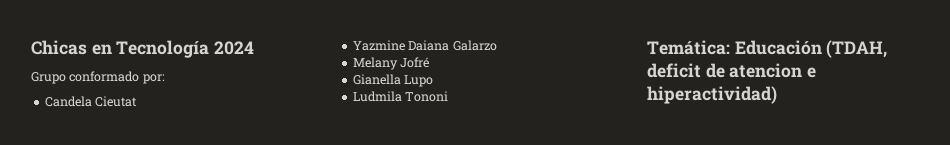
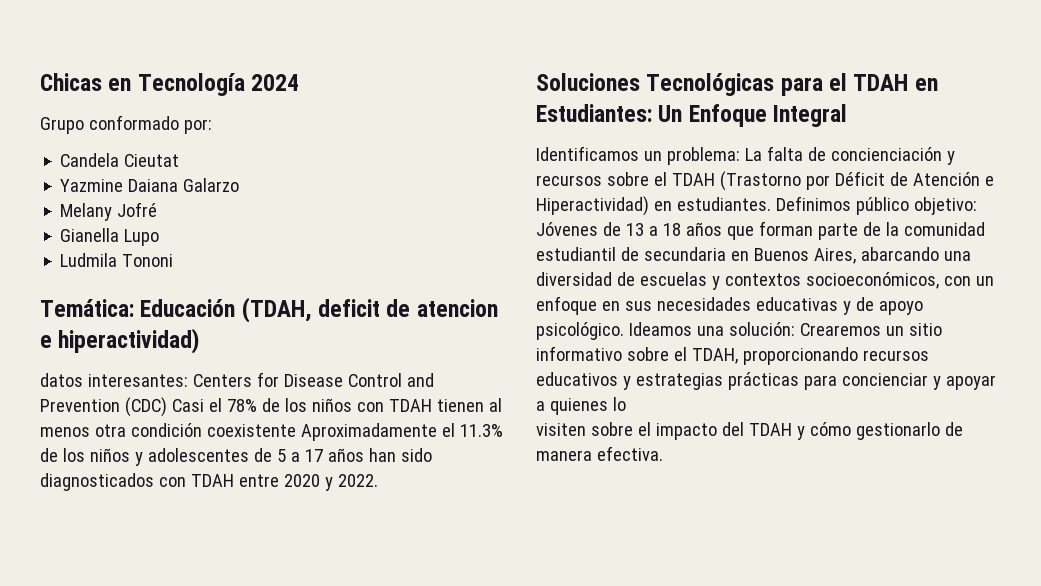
+ datos interesantes: Centers for Disease Control and Prevention (CDC) Casi el 78% de los niños con TDAH tienen al menos otra condición coexistente Aproximadamente el 11.3% de los niños y adolescentes de 5 a 17 años han sido diagnosticados con TDAH entre 2020 y 2022.
+ Soluciones Tecnológicas para el TDAH en Estudiantes: Un Enfoque Integral
+ Identificamos un problema: La falta de concienciación y recursos sobre el TDAH (Trastorno por Déficit de Atención e Hiperactividad) en estudiantes. Definimos público objetivo: Jóvenes de 13 a 18 años que forman parte de la comunidad estudiantil de secundaria en Buenos Aires, abarcando una diversidad de escuelas y contextos socioeconómicos, con un enfoque en sus necesidades educativas y de apoyo psicológico. Ideamos una solución: Crearemos un sitio informativo sobre el TDAH, proporcionando recursos educativos y estrategias prácticas para concienciar y apoyar a quienes lo
+ visiten sobre el impacto del TDAH y cómo gestionarlo de manera efectiva.

